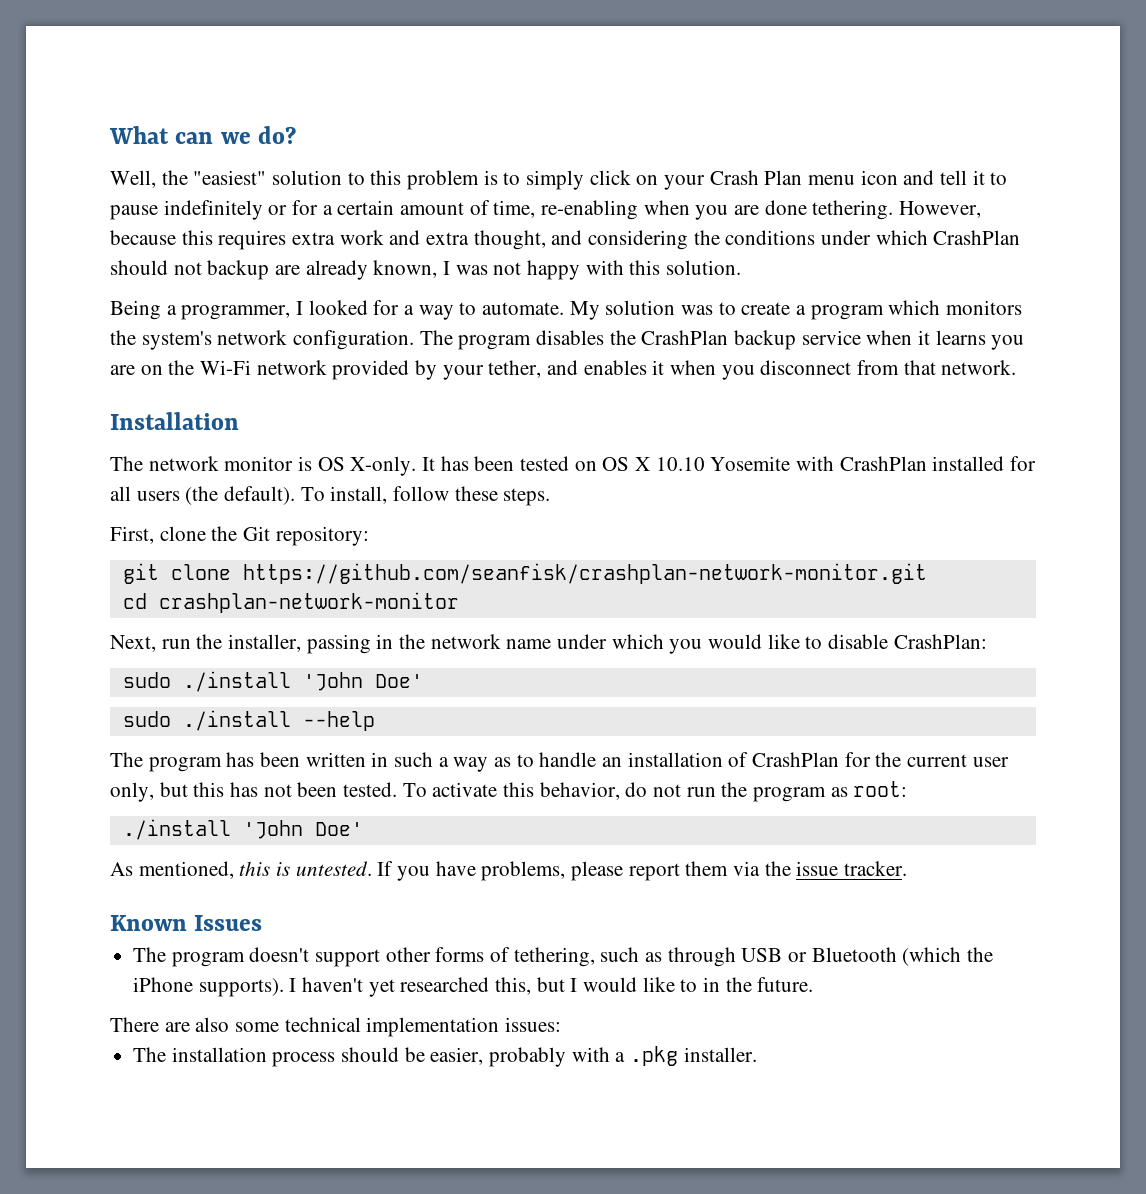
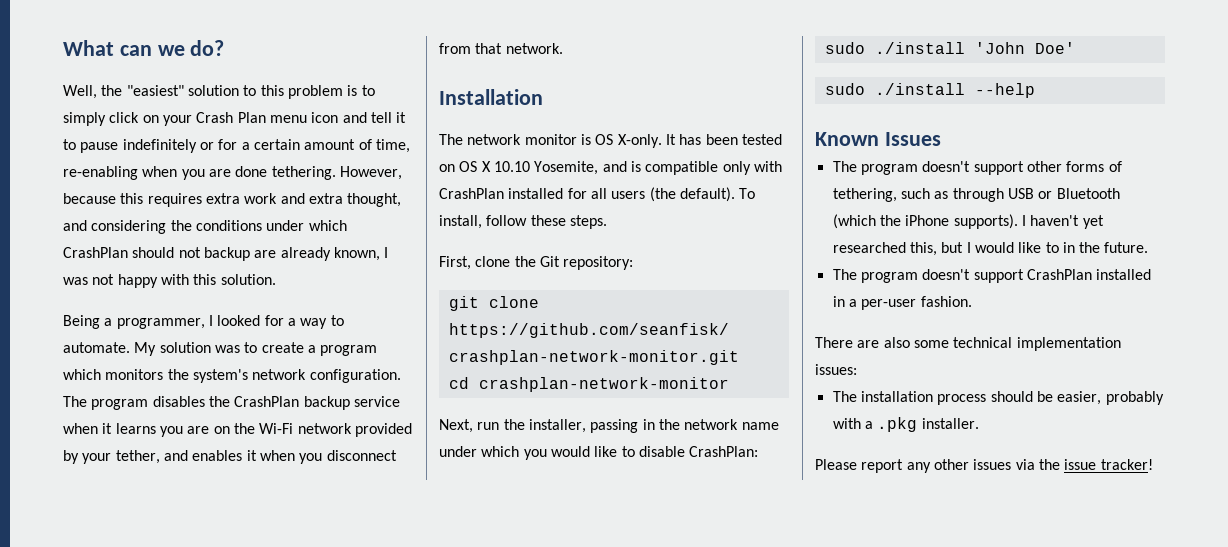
- It has been tested on OS X 10.10 Yosemite with CrashPlan installed for all users (the default).
+ It has been tested on OS X 10.10 Yosemite, and is compatible only with CrashPlan installed for all users (the default).
- The program has been written in such a way as to handle an installation of CrashPlan for the current user only, but this has not been tested. To activate this behavior, do not run the program as root:
- ./install 'John Doe'
- As mentioned, this is untested. If you have problems, please report them via the issue tracker.
+ The program doesn't support CrashPlan installed in a per-user fashion.
+ Please report any other issues via the issue tracker!

